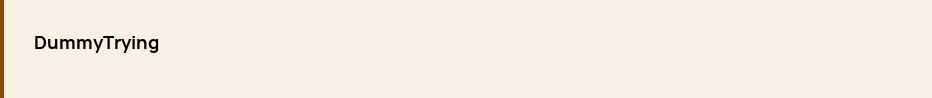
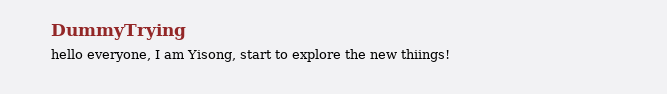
+ hello everyone, I am Yisong, start to explore the new thiings!

